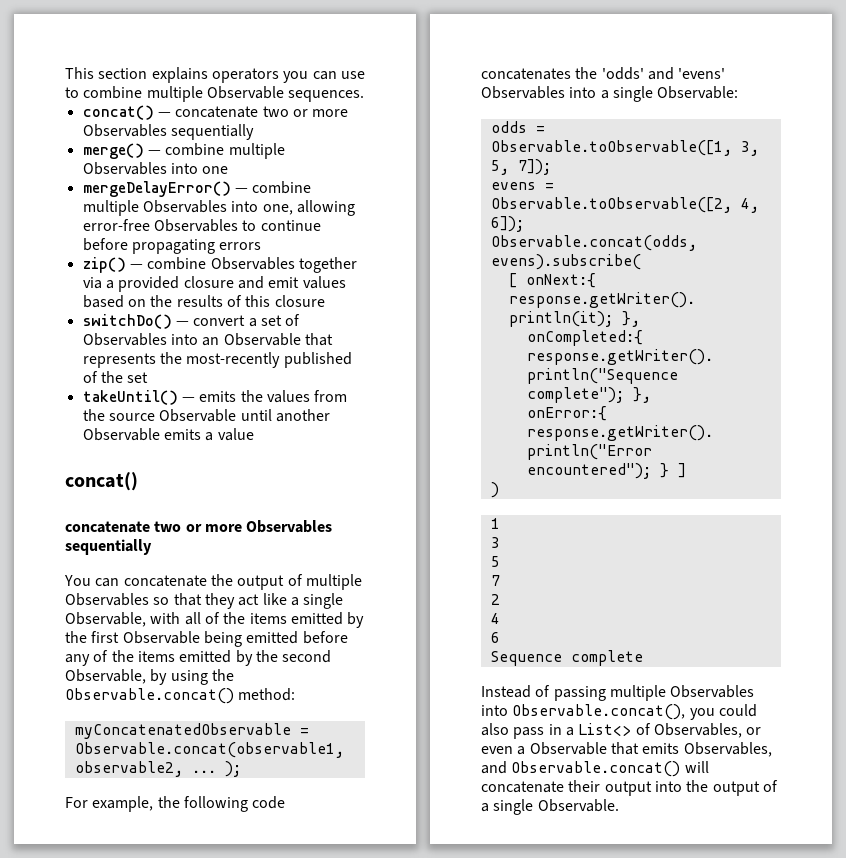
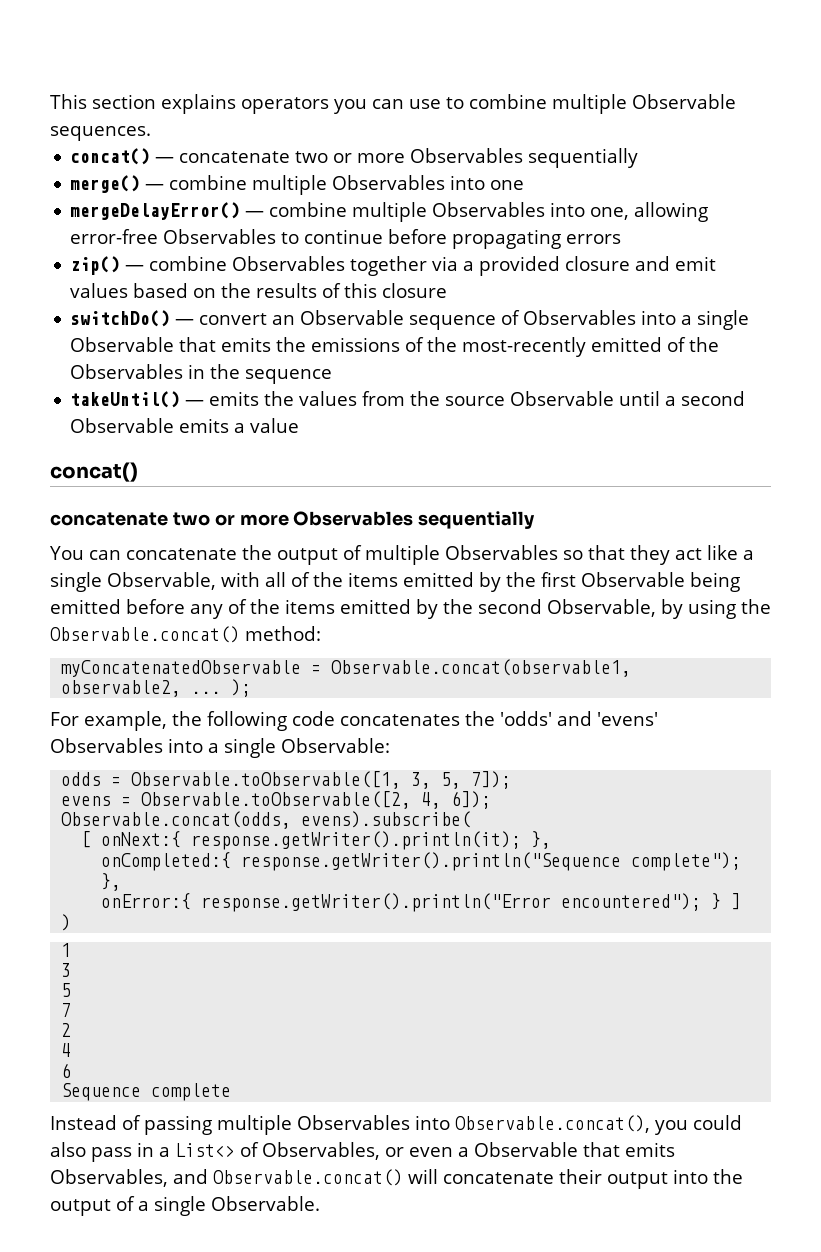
- switchDo() — convert a set of Observables into an Observable that represents the most-recently published of the set
+ switchDo() — convert an Observable sequence of Observables into a single Observable that emits the emissions of the most-recently emitted of the Observables in the sequence
- takeUntil() — emits the values from the source Observable until another Observable emits a value
+ takeUntil() — emits the values from the source Observable until a second Observable emits a value

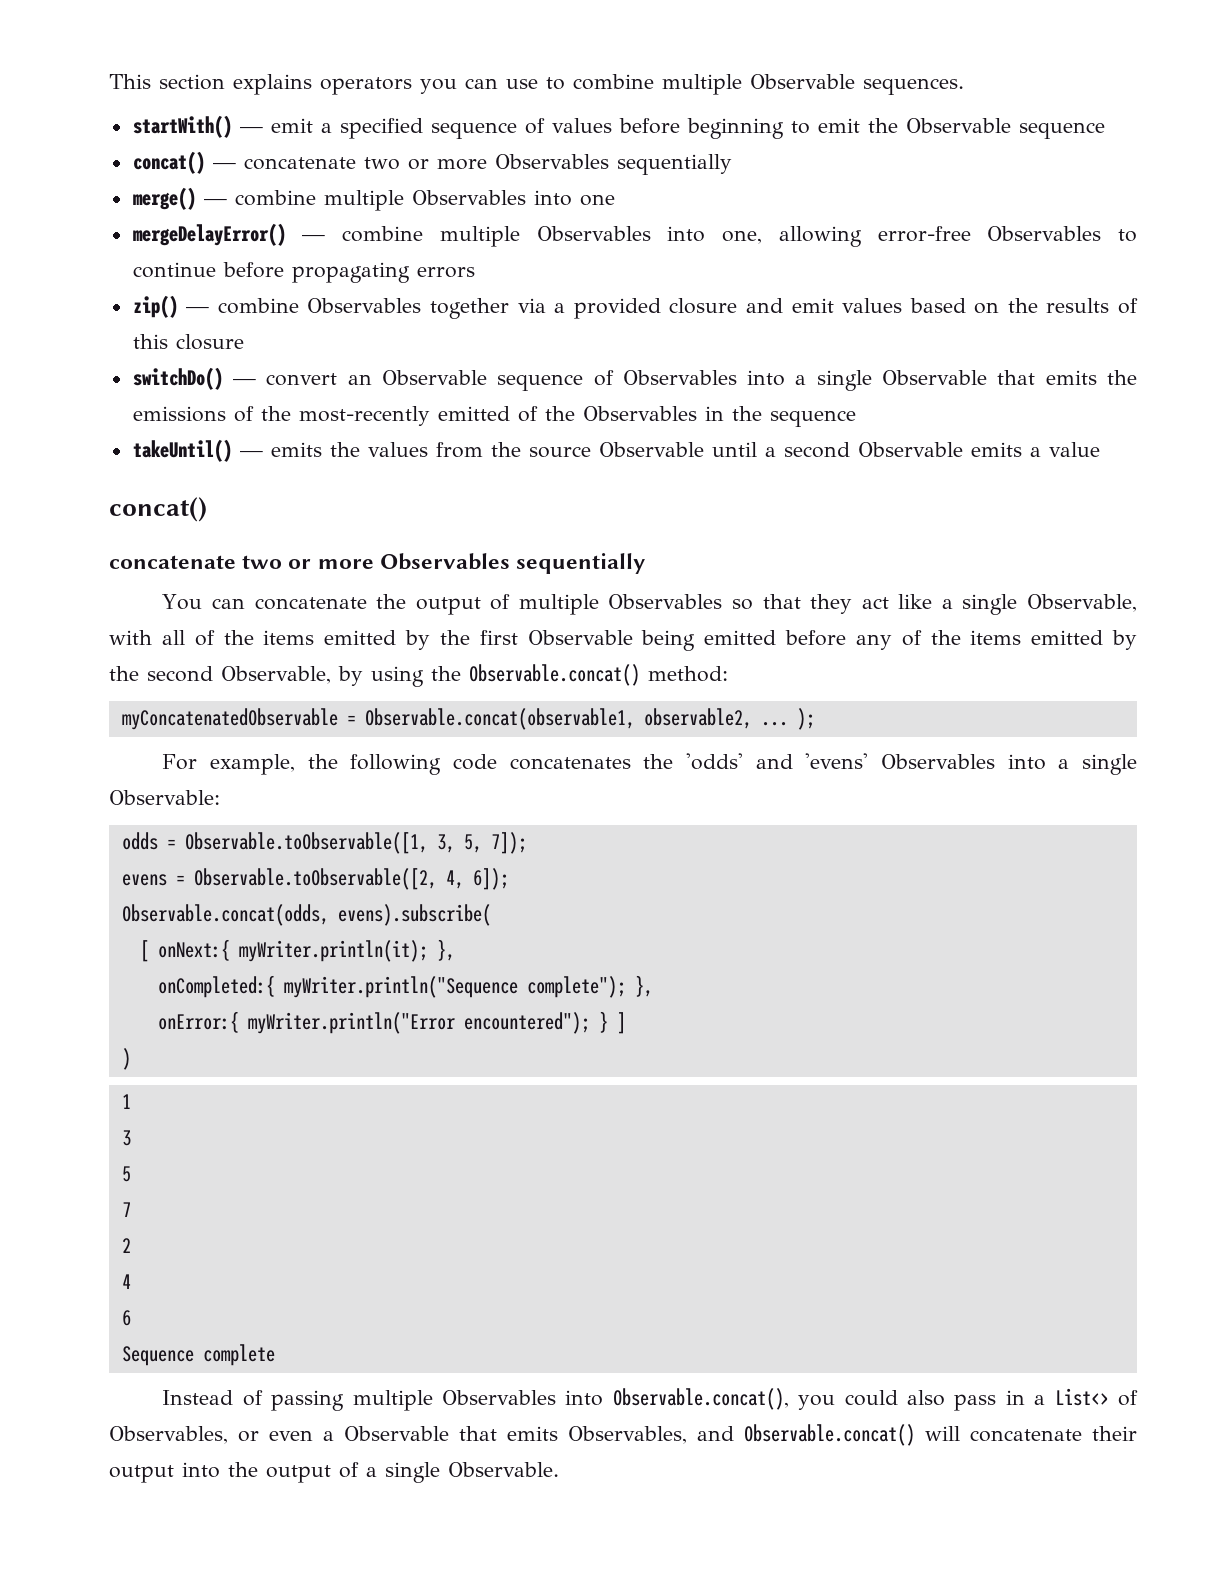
+ startWith() — emit a specified sequence of values before beginning to emit the Observable sequence
- [ onNext:{ response.getWriter().println(it); },
+ [ onNext:{ myWriter.println(it); },
- onCompleted:{ response.getWriter().println("Sequence complete"); },
+ onCompleted:{ myWriter.println("Sequence complete"); },
- onError:{ response.getWriter().println("Error encountered"); } ]
+ onError:{ myWriter.println("Error encountered"); } ]

